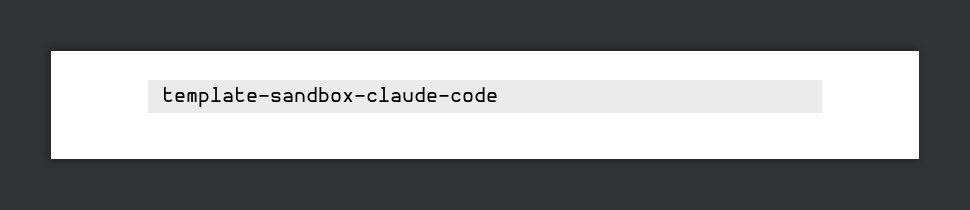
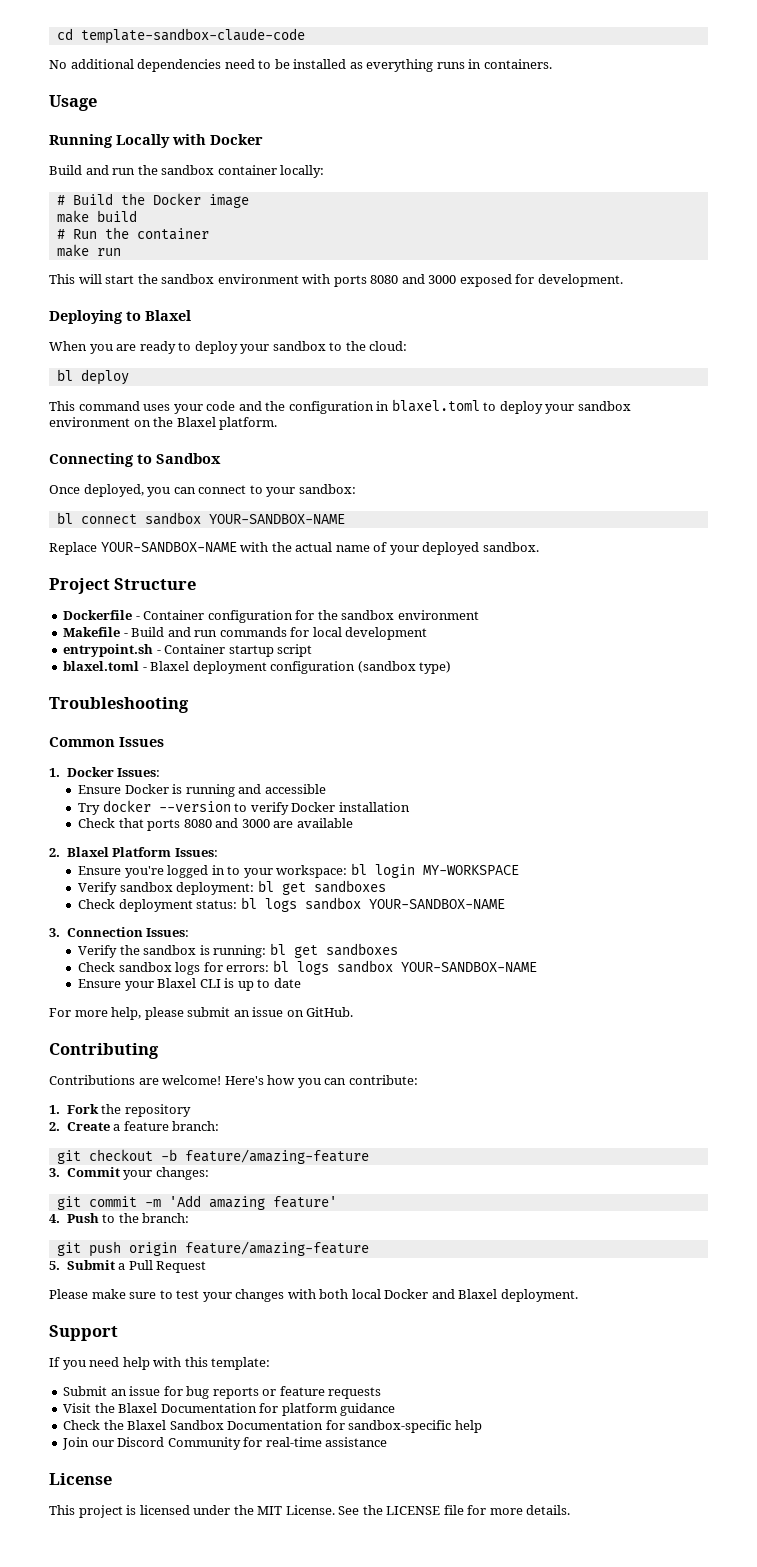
- template-sandbox-claude-code
+ cd template-sandbox-claude-code
+ No additional dependencies need to be installed as everything runs in containers.
+ Usage
+ Running Locally with Docker
+ Build and run the sandbox container locally:
+ # Build the Docker image
+ make build
+ # Run the container
+ make run
+ This will start the sandbox environment with ports 8080 and 3000 exposed for development.
+ Deploying to Blaxel
+ When you are ready to deploy your sandbox to the cloud:
+ bl deploy
+ This command uses your code and the configuration in blaxel.toml to deploy your sandbox environment on the Blaxel platform.
+ Connecting to Sandbox
+ Once deployed, you can connect to your sandbox:
+ bl connect sandbox YOUR-SANDBOX-NAME
+ Replace YOUR-SANDBOX-NAME with the actual name of your deployed sandbox.
+ Project Structure
+ Dockerfile - Container configuration for the sandbox environment
+ Makefile - Build and run commands for local development
+ entrypoint.sh - Container startup script
+ blaxel.toml - Blaxel deployment configuration (sandbox type)
+ Troubleshooting
+ Common Issues
+ 1. Docker Issues:
+ Ensure Docker is running and accessible
+ Try docker --version to verify Docker installation
+ Check that ports 8080 and 3000 are available
+ 2. Blaxel Platform Issues:
+ Ensure you're logged in to your workspace: bl login MY-WORKSPACE
+ Verify sandbox deployment: bl get sandboxes
+ Check deployment status: bl logs sandbox YOUR-SANDBOX-NAME
+ 3. Connection Issues:
+ Verify the sandbox is running: bl get sandboxes
+ Check sandbox logs for errors: bl logs sandbox YOUR-SANDBOX-NAME
+ Ensure your Blaxel CLI is up to date
+ For more help, please submit an issue on GitHub.
+ Contributing
+ Contributions are welcome! Here's how you can contribute:
+ 1. Fork the repository
+ 2. Create a feature branch:
+ git checkout -b feature/amazing-feature
+ 3. Commit your changes:
+ git commit -m 'Add amazing feature'
+ 4. Push to the branch:
+ git push origin feature/amazing-feature
+ 5. Submit a Pull Request
+ Please make sure to test your changes with both local Docker and Blaxel deployment.
+ Support
+ If you need help with this template:
+ Submit an issue for bug reports or feature requests
+ Visit the Blaxel Documentation for platform guidance
+ Check the Blaxel Sandbox Documentation for sandbox-specific help
+ Join our Discord Community for real-time assistance
+ License
+ This project is licensed under the MIT License. See the LICENSE file for more details.

